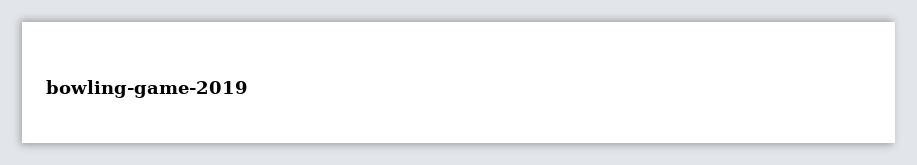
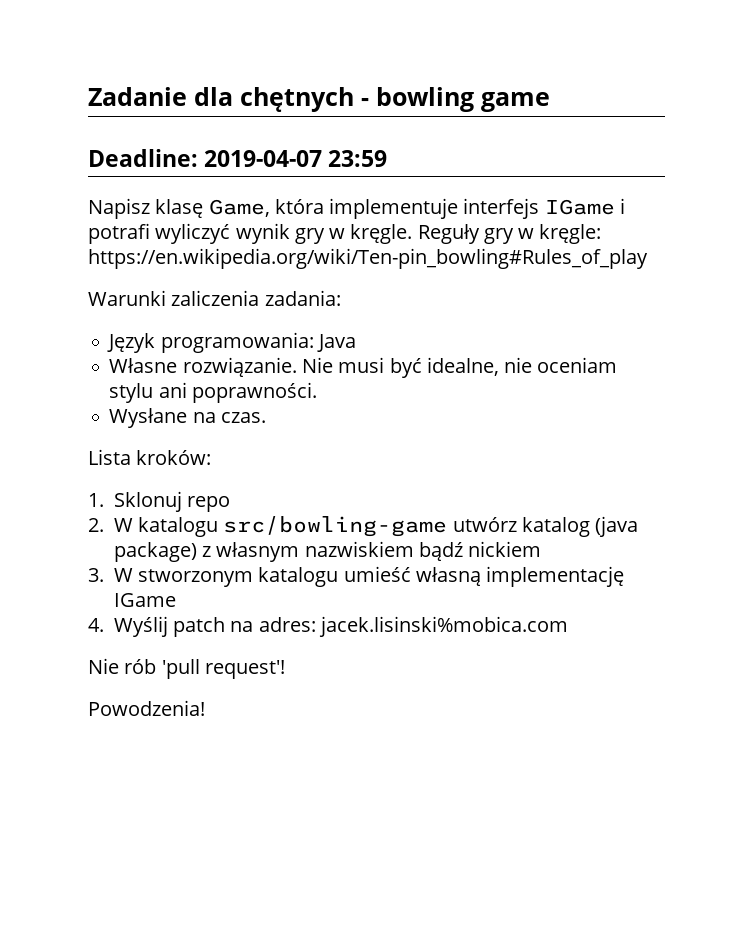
- bowling-game-2019
+ Zadanie dla chętnych - bowling game
+ Deadline: 2019-04-07 23:59
+ Napisz klasę Game, która implementuje interfejs IGame i potrafi wyliczyć wynik gry w kręgle. Reguły gry w kręgle: https://en.wikipedia.org/wiki/Ten-pin_bowling#Rules_of_play
+ Warunki zaliczenia zadania:
+ Język programowania: Java
+ Własne rozwiązanie. Nie musi być idealne, nie oceniam stylu ani poprawności.
+ Wysłane na czas.
+ Lista kroków:
+ 1. Sklonuj repo
+ 2. W katalogu src/bowling-game utwórz katalog (java package) z własnym nazwiskiem bądź nickiem
+ 3. W stworzonym katalogu umieść własną implementację IGame
+ 4. Wyślij patch na adres: jacek.lisinski%mobica.com
+ Nie rób 'pull request'!
+ Powodzenia!

